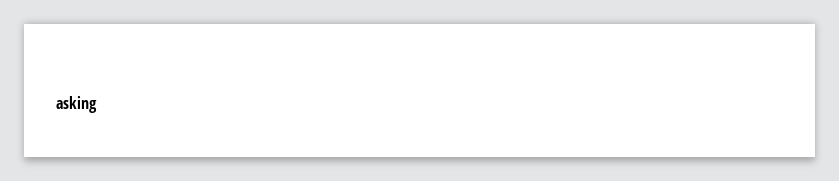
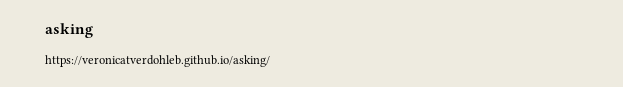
+ https://veronicatverdohleb.github.io/asking/

